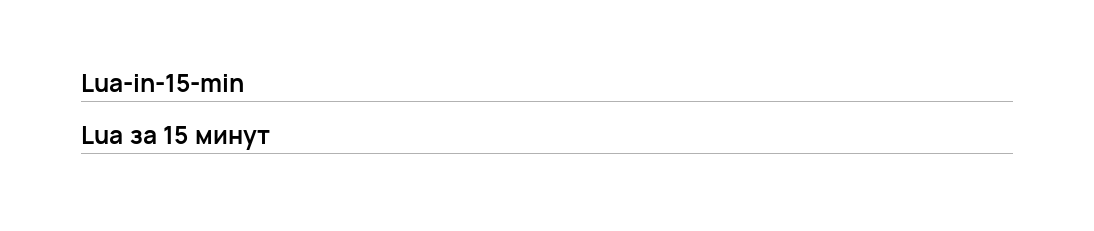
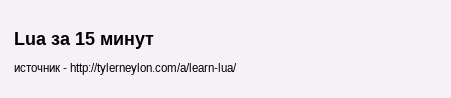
- Lua-in-15-min
+ источник - http://tylerneylon.com/a/learn-lua/

